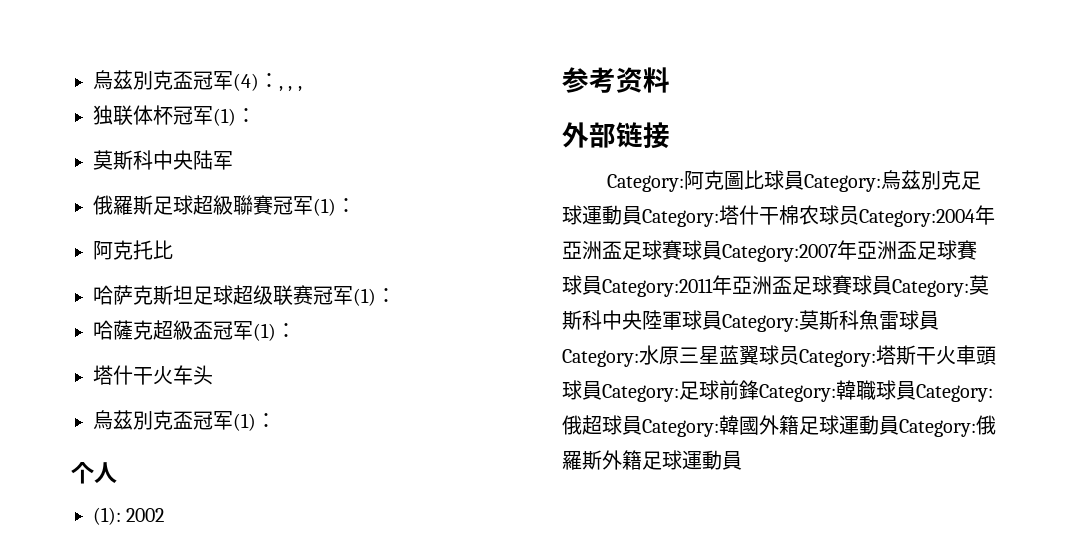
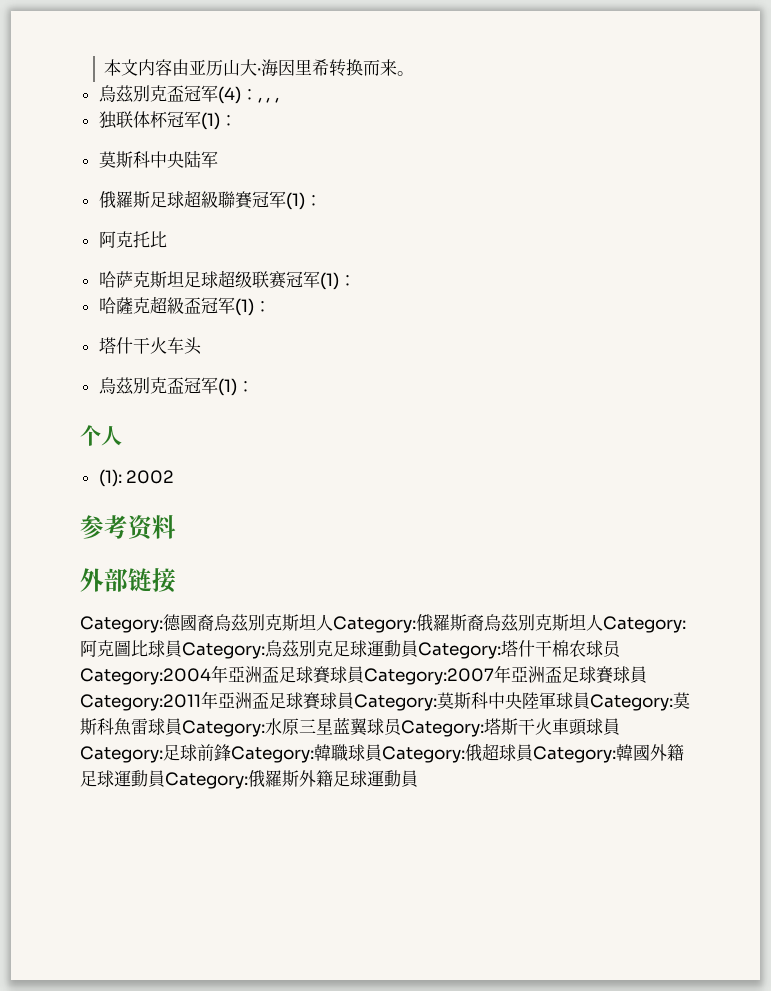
+ 本文内容由亚历山大·海因里希转换而来。
+ 德國裔烏茲別克斯坦人Category:俄羅斯裔烏茲別克斯坦人Category:

